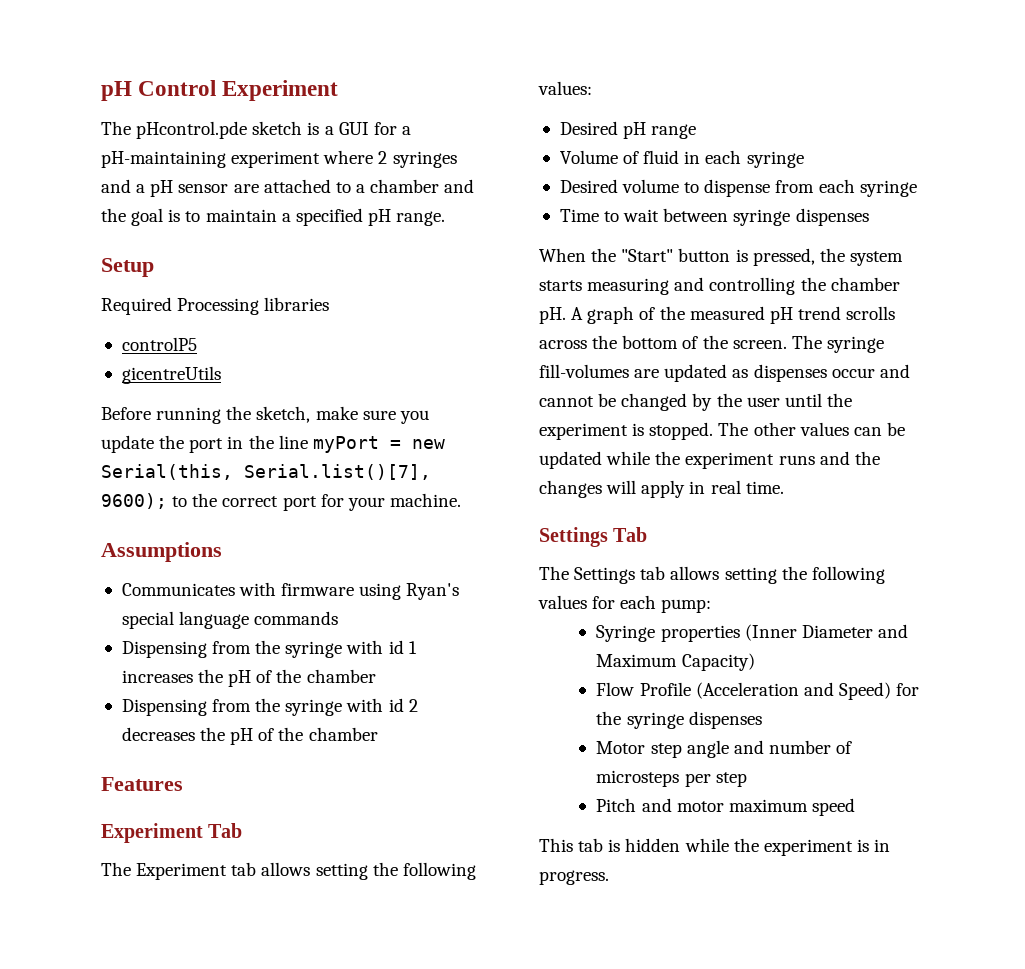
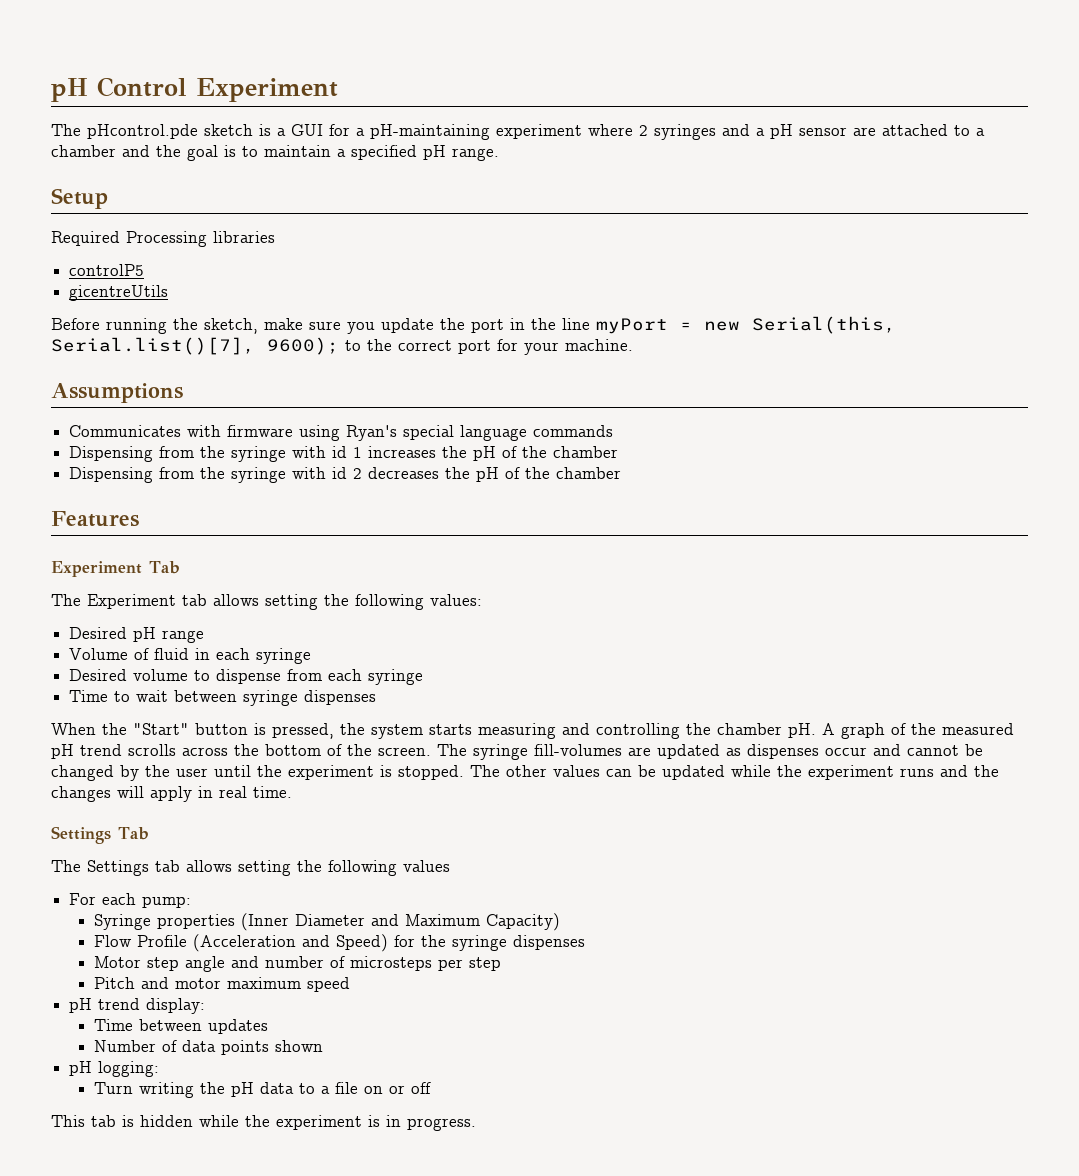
- The Settings tab allows setting the following values for each pump:
+ The Settings tab allows setting the following values
+ For each pump:
+ pH trend display:
+ Time between updates
+ Number of data points shown
+ pH logging:
+ Turn writing the pH data to a file on or off

